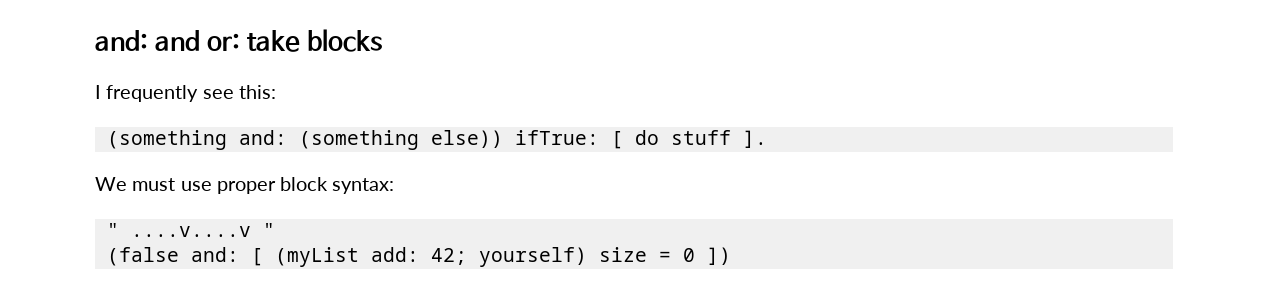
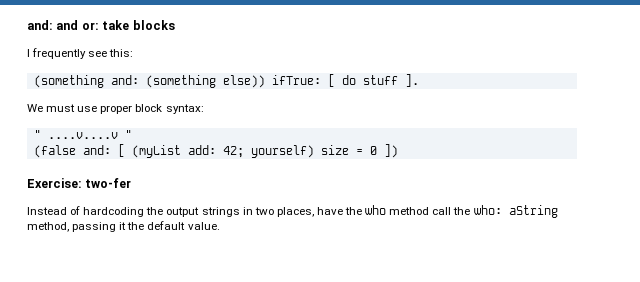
+ Exercise: two-fer
+ Instead of hardcoding the output strings in two places, have the who method call the who: aString method, passing it the default value.

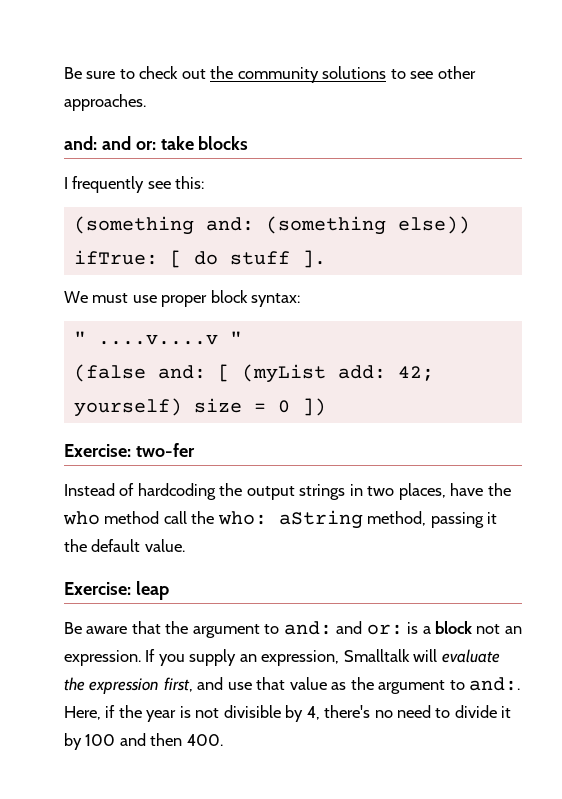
+ Be sure to check out the community solutions to see other approaches.
+ Exercise: leap
+ Be aware that the argument to and: and or: is a block not an expression. If you supply an expression, Smalltalk will evaluate the expression first, and use that value as the argument to and:. Here, if the year is not divisible by 4, there's no need to divide it by 100 and then 400.

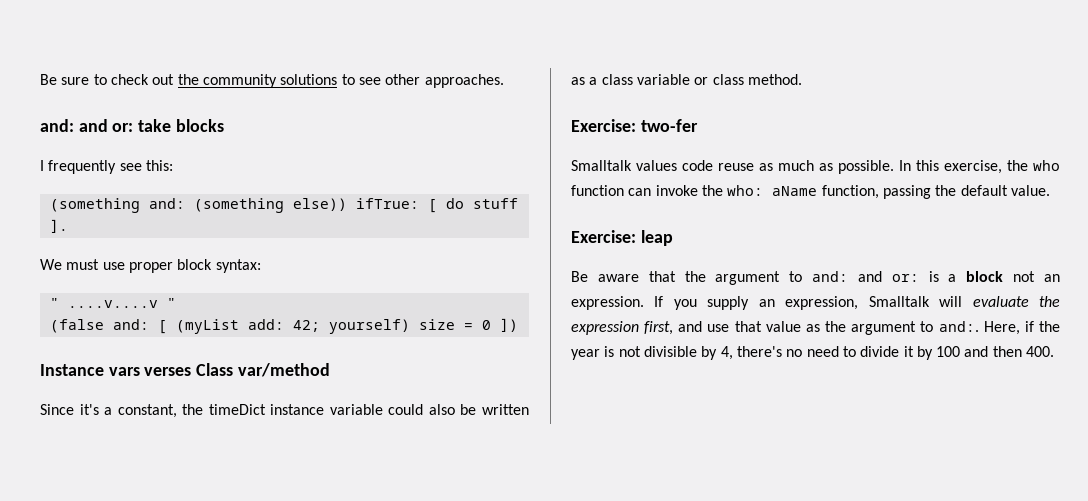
+ Instance vars verses Class var/method
+ Since it's a constant, the timeDict instance variable could also be written as a class variable or class method.
  Exercise: two-fer
- Instead of hardcoding the output strings in two places, have the who method call the who: aString method, passing it the default value.
+ Smalltalk values code reuse as much as possible. In this exercise, the who function can invoke the who: aName function, passing the default value.

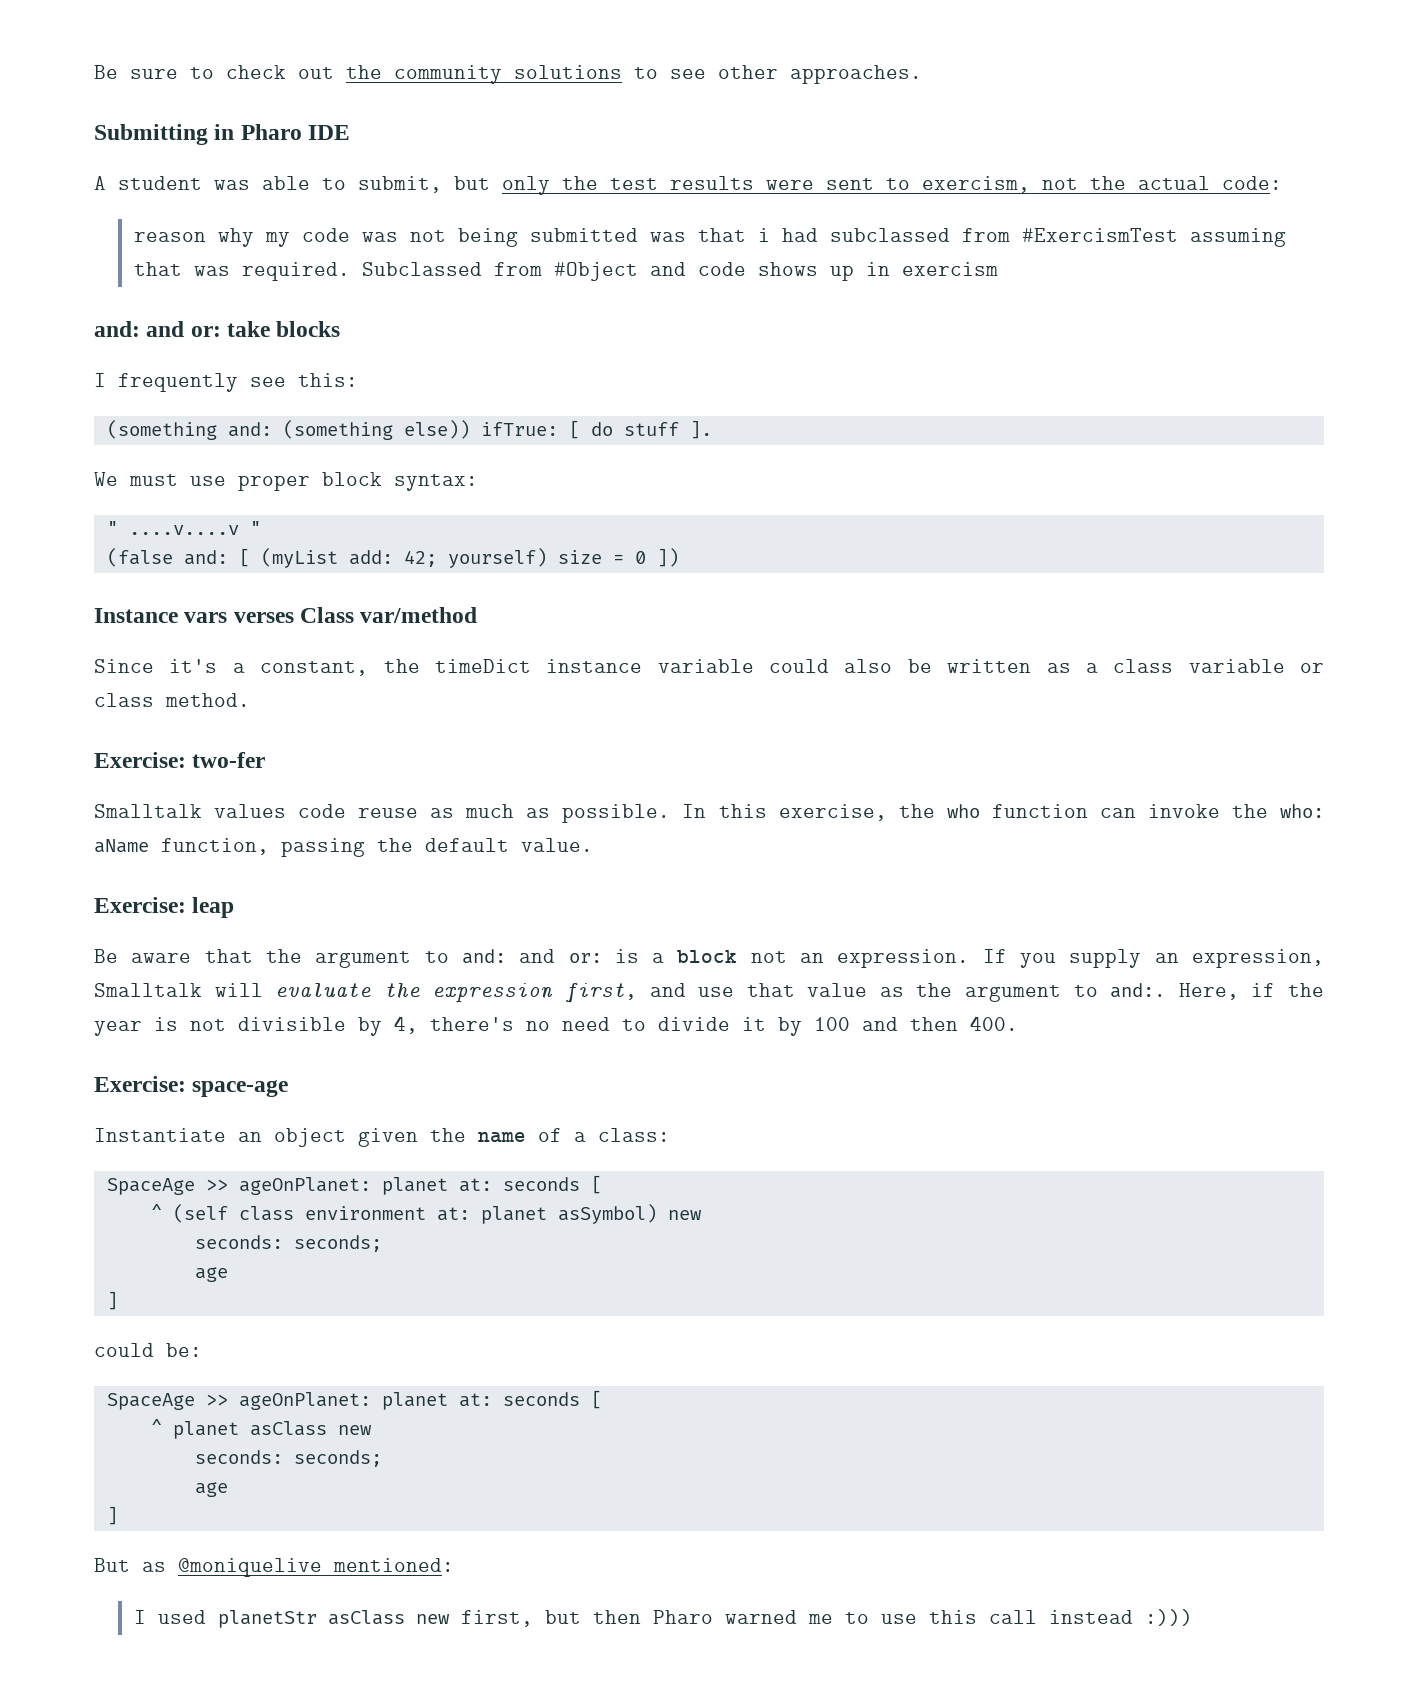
+ Submitting in Pharo IDE
+ A student was able to submit, but only the test results were sent to exercism, not the actual code:
+ reason why my code was not being submitted was that i had subclassed from #ExercismTest assuming that was required. Subclassed from #Object and code shows up in exercism
+ Exercise: space-age
+ Instantiate an object given the name of a class:
+ SpaceAge >> ageOnPlanet: planet at: seconds [
+ ^ (self class environment at: planet asSymbol) new
+ seconds: seconds;
+ age
+ ]
+ could be:
+ SpaceAge >> ageOnPlanet: planet at: seconds [
+ ^ planet asClass new
+ seconds: seconds;
+ age
+ ]
+ But as @moniquelive mentioned:
+ I used planetStr asClass new first, but then Pharo warned me to use this call instead :)))

